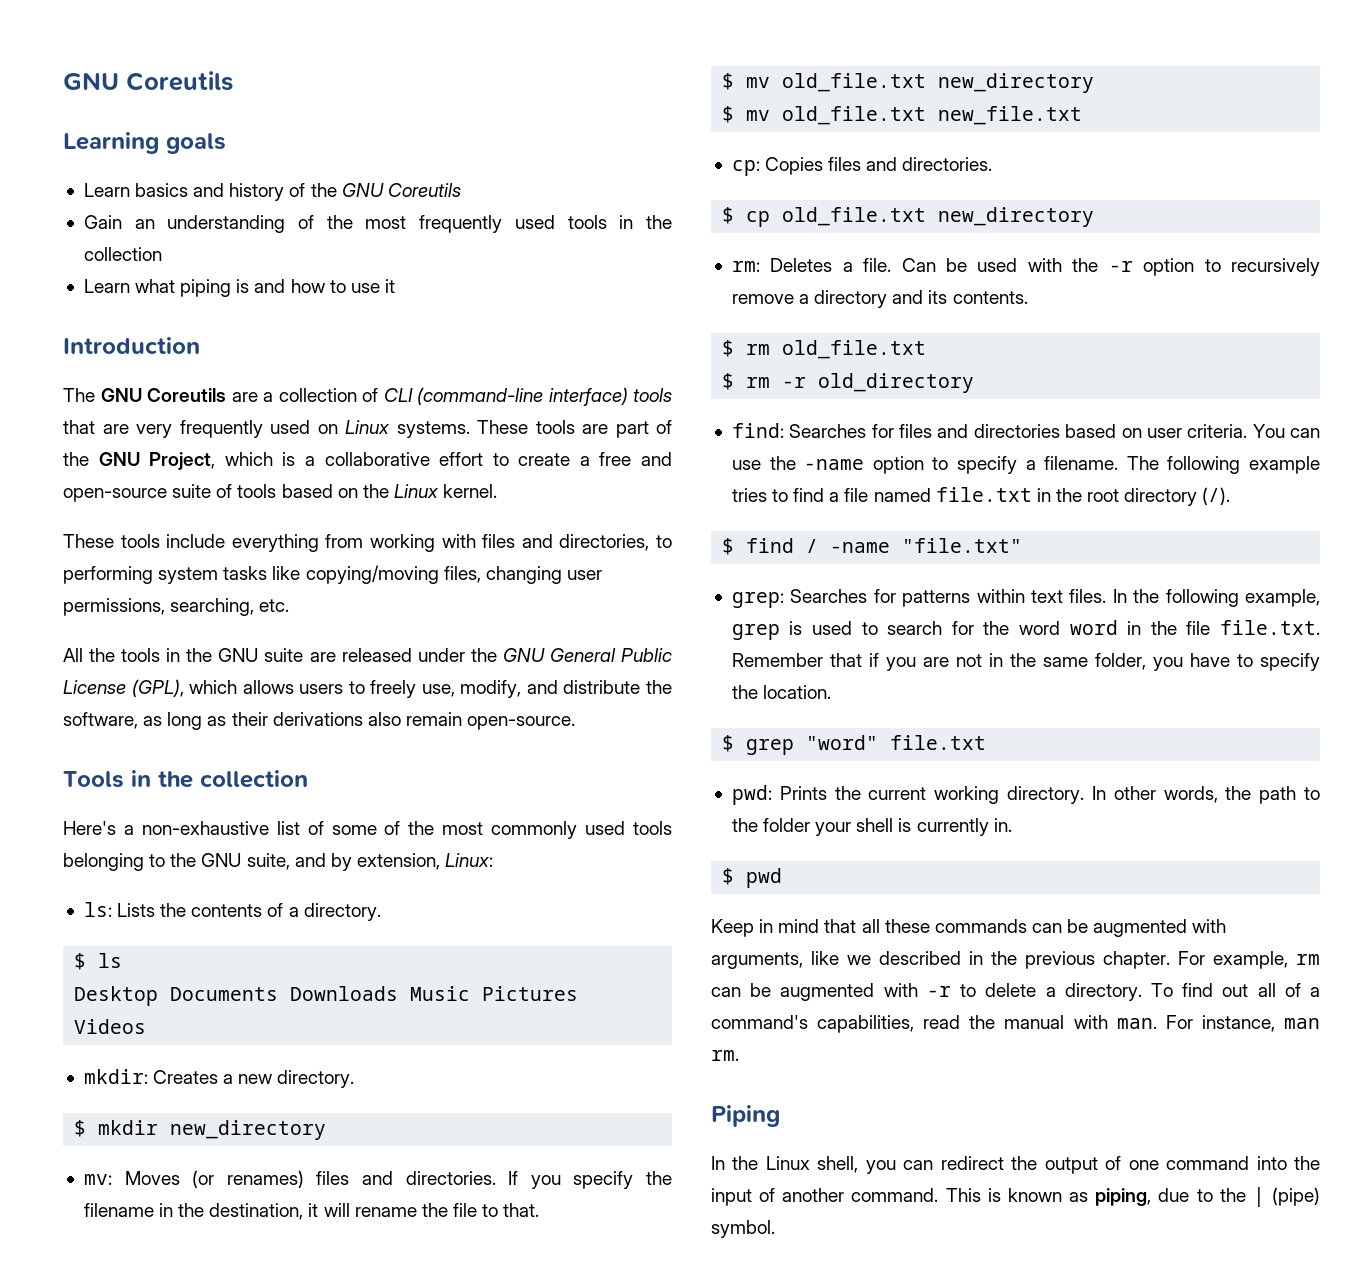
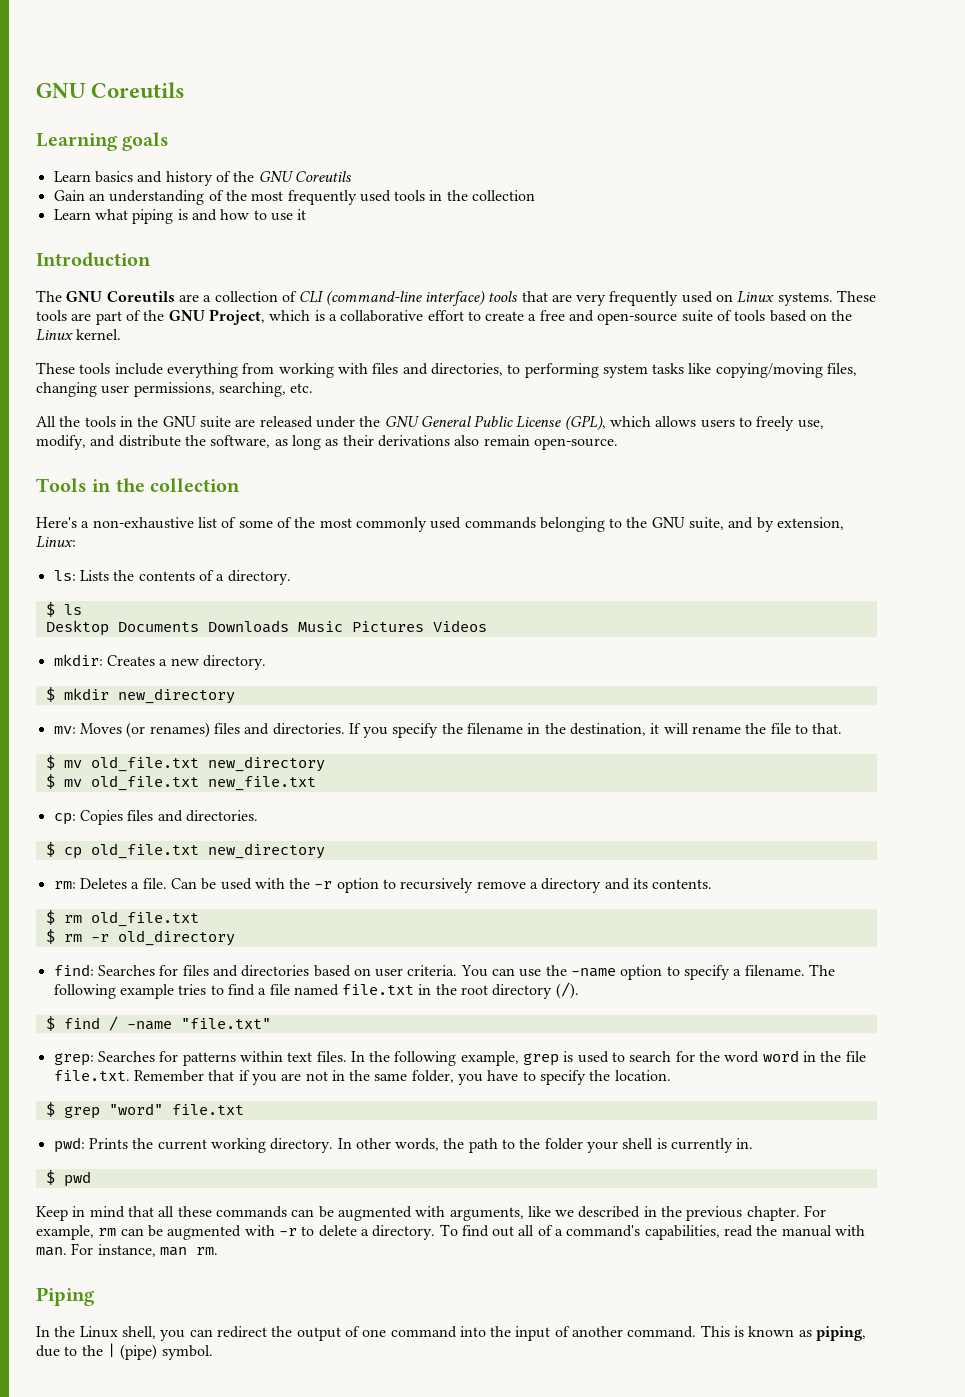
- Here's a non-exhaustive list of some of the most commonly used tools belonging to the GNU suite, and by extension, Linux:
+ Here's a non-exhaustive list of some of the most commonly used commands belonging to the GNU suite, and by extension, Linux:

